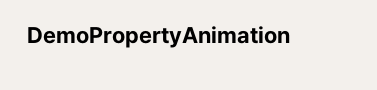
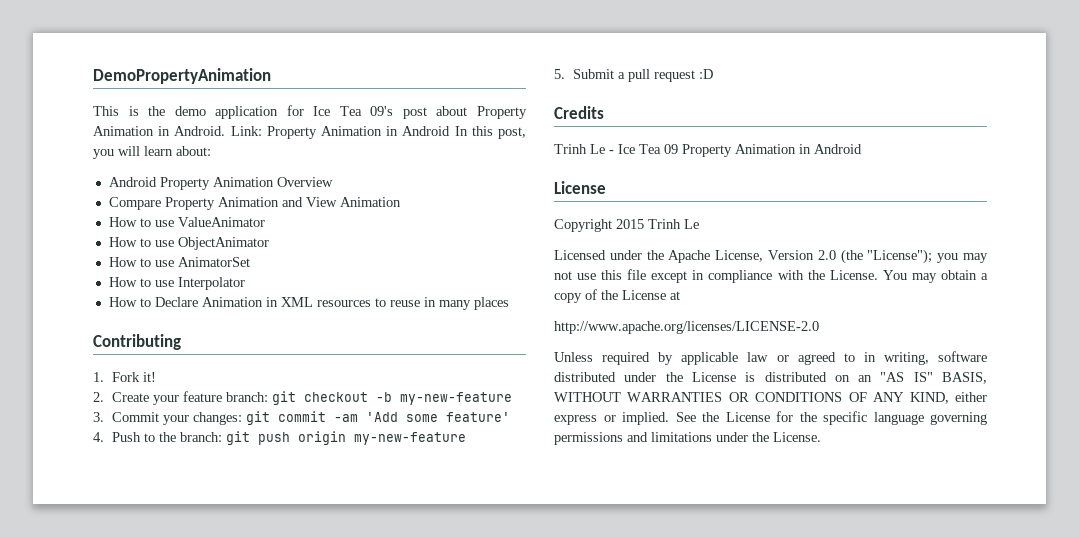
+ This is the demo application for Ice Tea 09's post about Property Animation in Android. Link: Property Animation in Android In this post, you will learn about:
+ Android Property Animation Overview
+ Compare Property Animation and View Animation
+ How to use ValueAnimator
+ How to use ObjectAnimator
+ How to use AnimatorSet
+ How to use Interpolator
+ How to Declare Animation in XML resources to reuse in many places
+ Contributing
+ 1. Fork it!
+ 2. Create your feature branch: git checkout -b my-new-feature
+ 3. Commit your changes: git commit -am 'Add some feature'
+ 4. Push to the branch: git push origin my-new-feature
+ 5. Submit a pull request :D
+ Credits
+ Trinh Le - Ice Tea 09 Property Animation in Android
+ License
+ Copyright 2015 Trinh Le
+ Licensed under the Apache License, Version 2.0 (the "License"); you may not use this file except in compliance with the License. You may obtain a copy of the License at
+ http://www.apache.org/licenses/LICENSE-2.0
+ Unless required by applicable law or agreed to in writing, software distributed under the License is distributed on an "AS IS" BASIS, WITHOUT WARRANTIES OR CONDITIONS OF ANY KIND, either express or implied. See the License for the specific language governing permissions and limitations under the License.

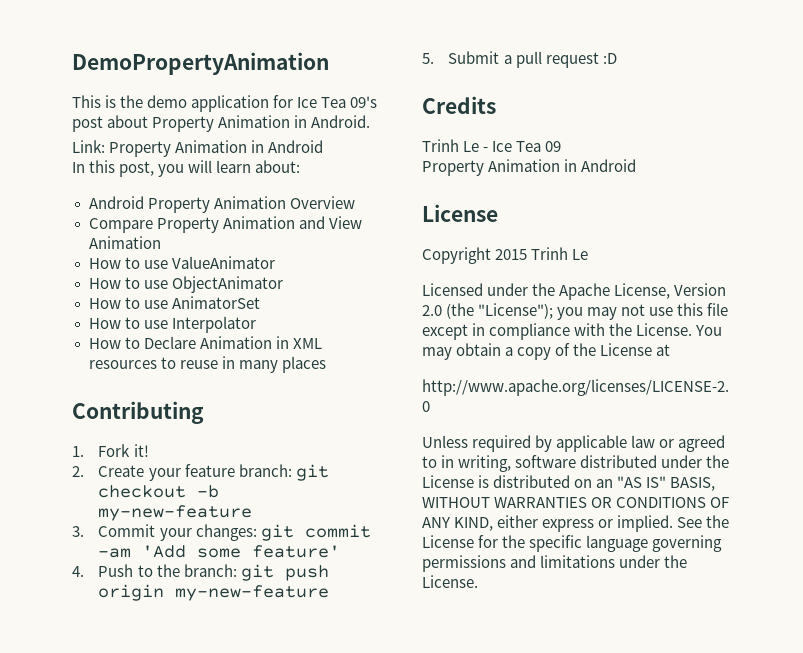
- This is the demo application for Ice Tea 09's post about Property Animation in Android. Link: Property Animation in Android In this post, you will learn about:
+ This is the demo application for Ice Tea 09's post about Property Animation in Android.
+ Link: Property Animation in Android
+ In this post, you will learn about:
- Trinh Le - Ice Tea 09 Property Animation in Android
+ Trinh Le - Ice Tea 09
+ Property Animation in Android

